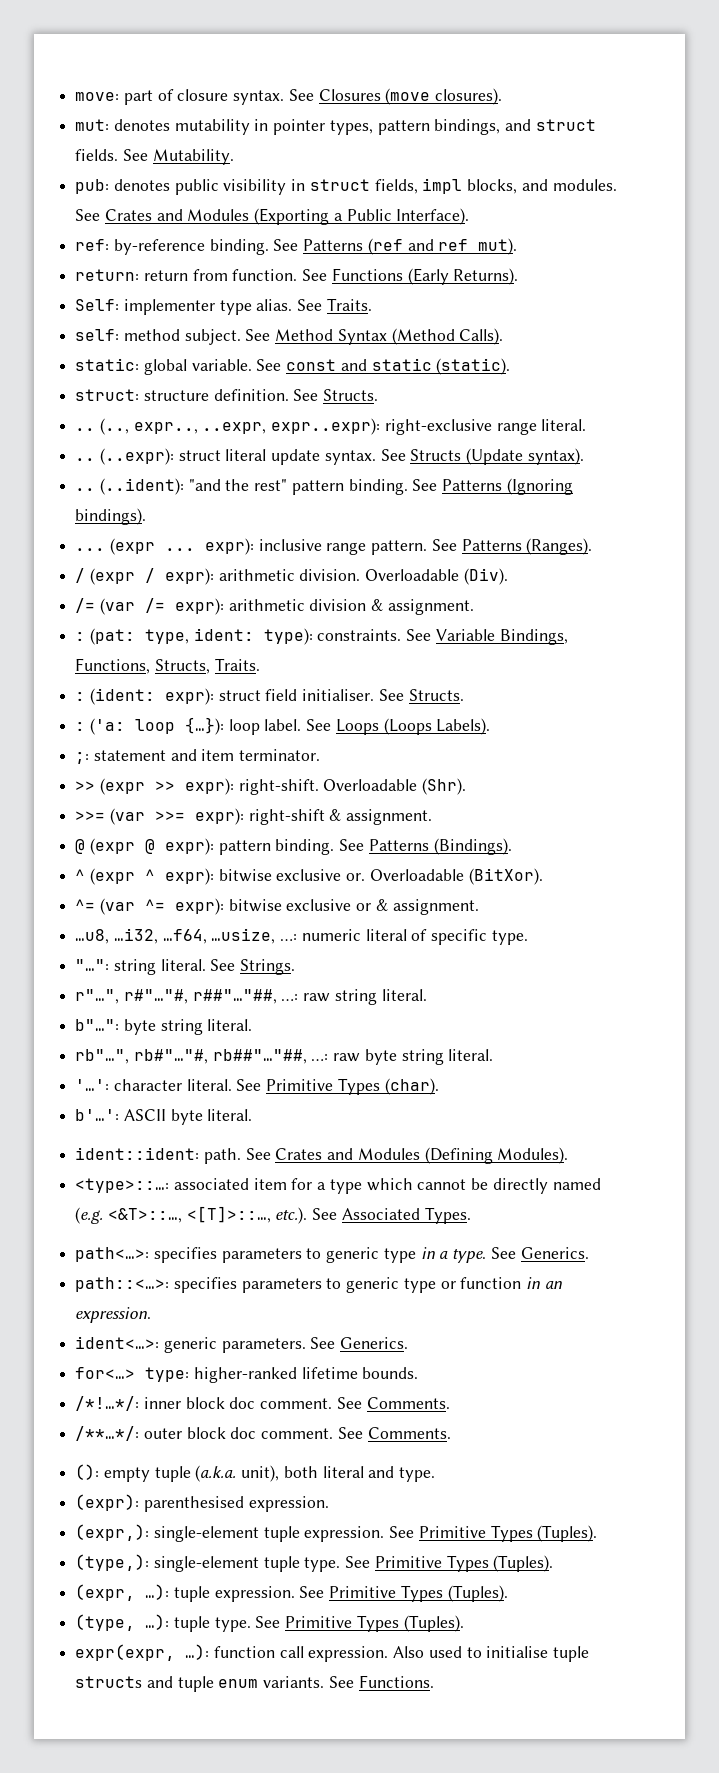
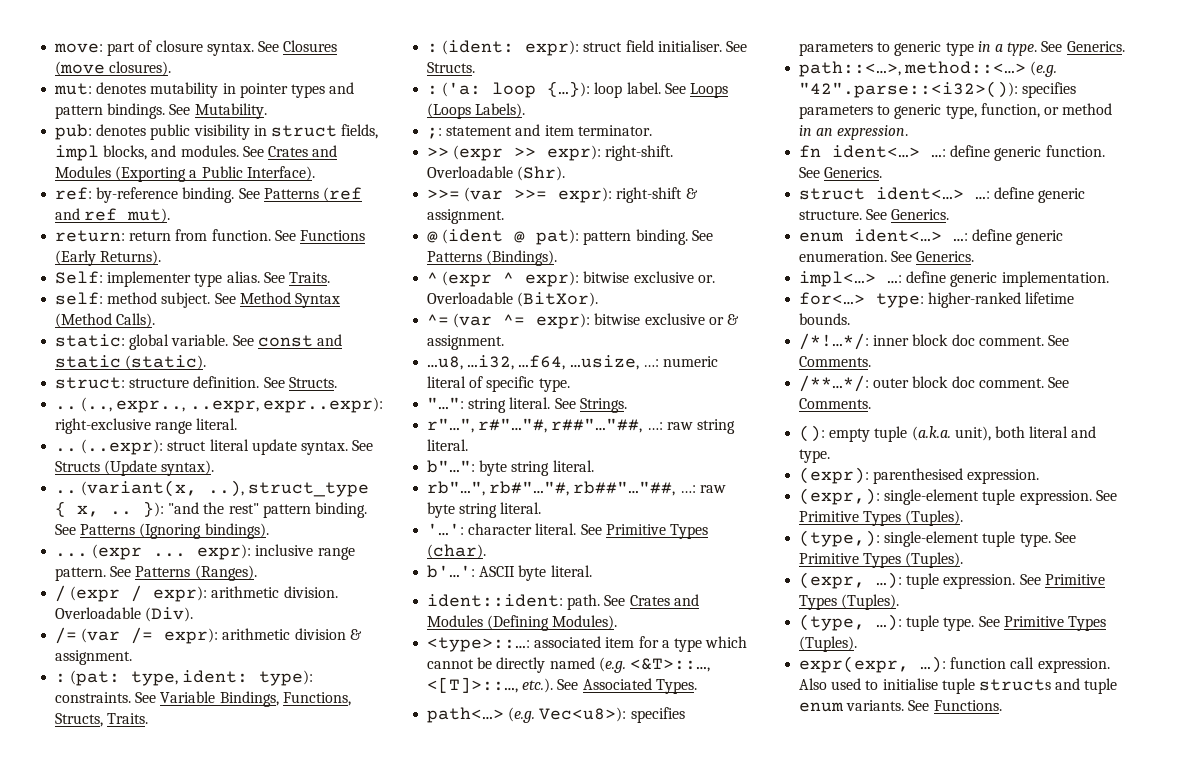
- mut: denotes mutability in pointer types, pattern bindings, and struct fields.
+ mut: denotes mutability in pointer types and pattern bindings.
- (..ident): "and the rest" pattern binding.
+ (variant(x, ..), struct_type { x, .. }): "and the rest" pattern binding.
- @ (expr @ expr): pattern binding.
+ @ (ident @ pat): pattern binding.
- path<…>: specifies parameters to generic type in a type.
+ path<…> (e.g. Vec<u8>): specifies parameters to generic type in a type.
- path::<…>: specifies parameters to generic type or function in an expression.
- ident<…>: generic parameters. See Generics.
+ path::<…>, method::<…> (e.g. "42".parse::<i32>()): specifies parameters to generic type, function, or method in an expression.
+ fn ident<…> …: define generic function. See Generics.
+ struct ident<…> …: define generic structure. See Generics.
+ enum ident<…> …: define generic enumeration. See Generics.
+ impl<…> …: define generic implementation.

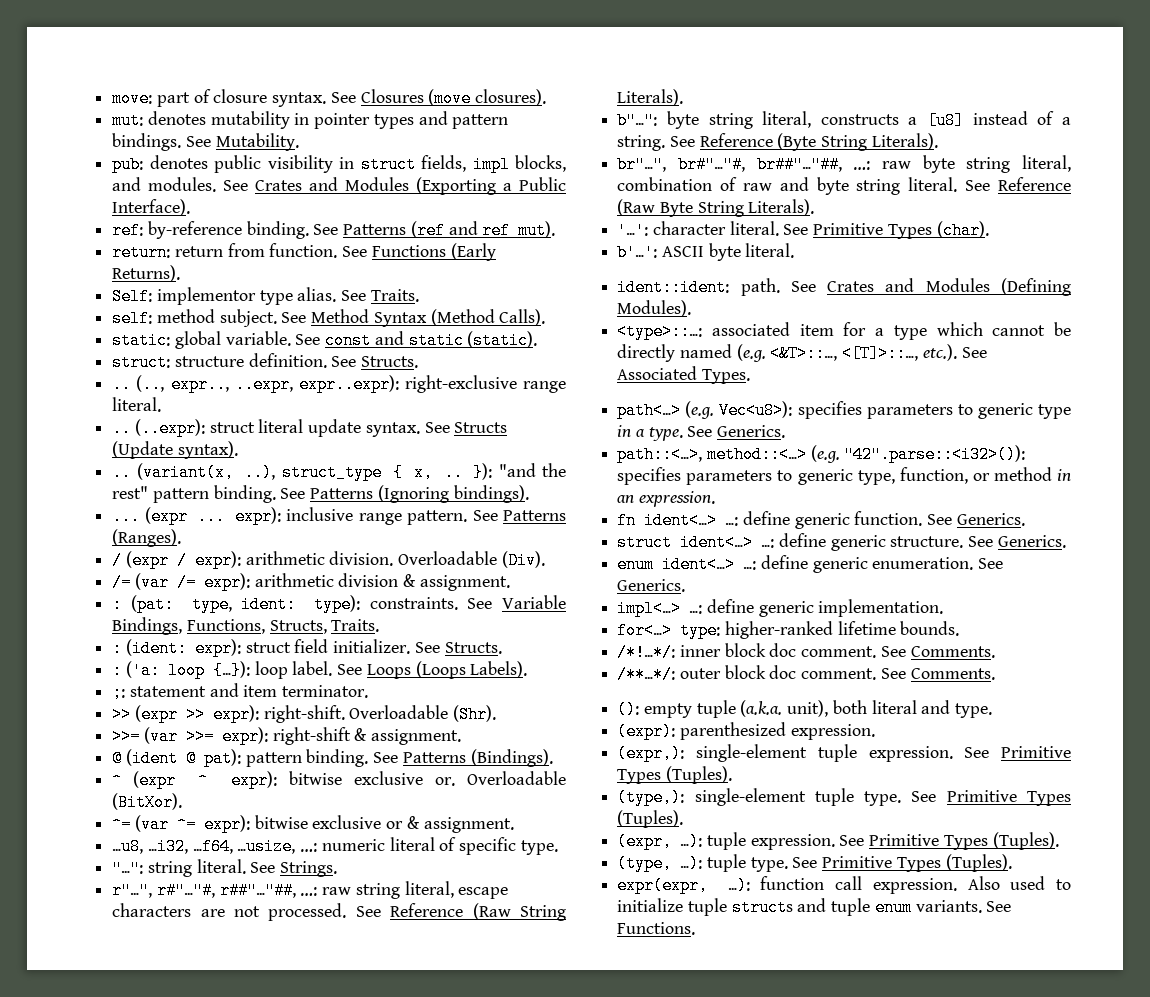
- Self: implementer type alias.
+ Self: implementor type alias.
- : (ident: expr): struct field initialiser.
+ : (ident: expr): struct field initializer.
- r"…", r#"…"#, r##"…"##, …: raw string literal.
- b"…": byte string literal.
- rb"…", rb#"…"#, rb##"…"##, …: raw byte string literal.
+ r"…", r#"…"#, r##"…"##, …: raw string literal, escape characters are not processed. See Reference (Raw String Literals).
+ b"…": byte string literal, constructs a [u8] instead of a string. See Reference (Byte String Literals).
+ br"…", br#"…"#, br##"…"##, …: raw byte string literal, combination of raw and byte string literal. See Reference (Raw Byte String Literals).
- (expr): parenthesised expression.
+ (expr): parenthesized expression.
- Also used to initialise tuple structs and tuple enum variants.
+ Also used to initialize tuple structs and tuple enum variants.

